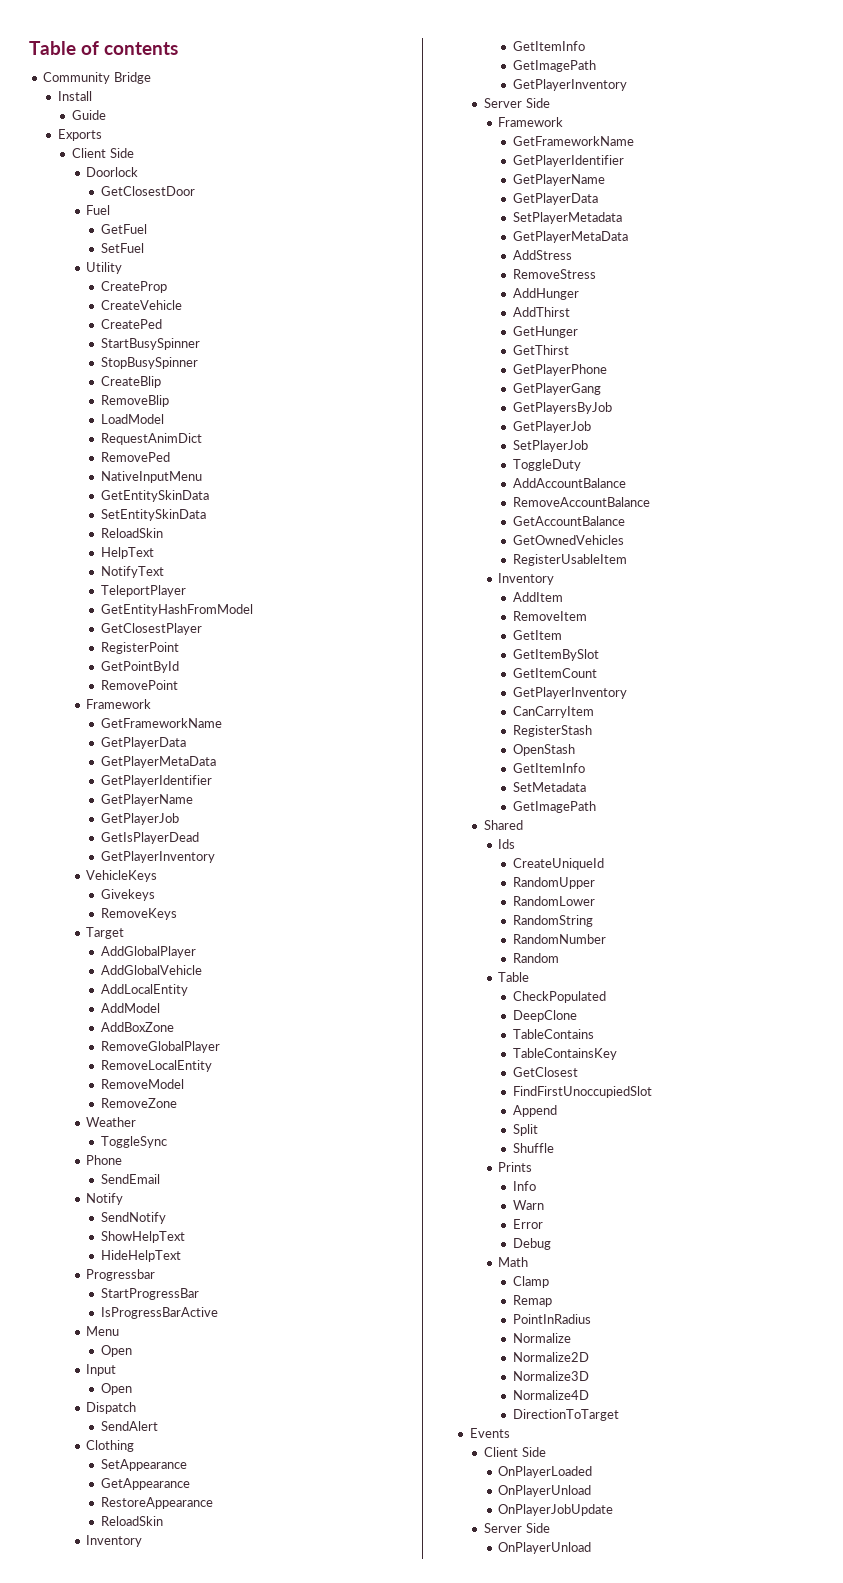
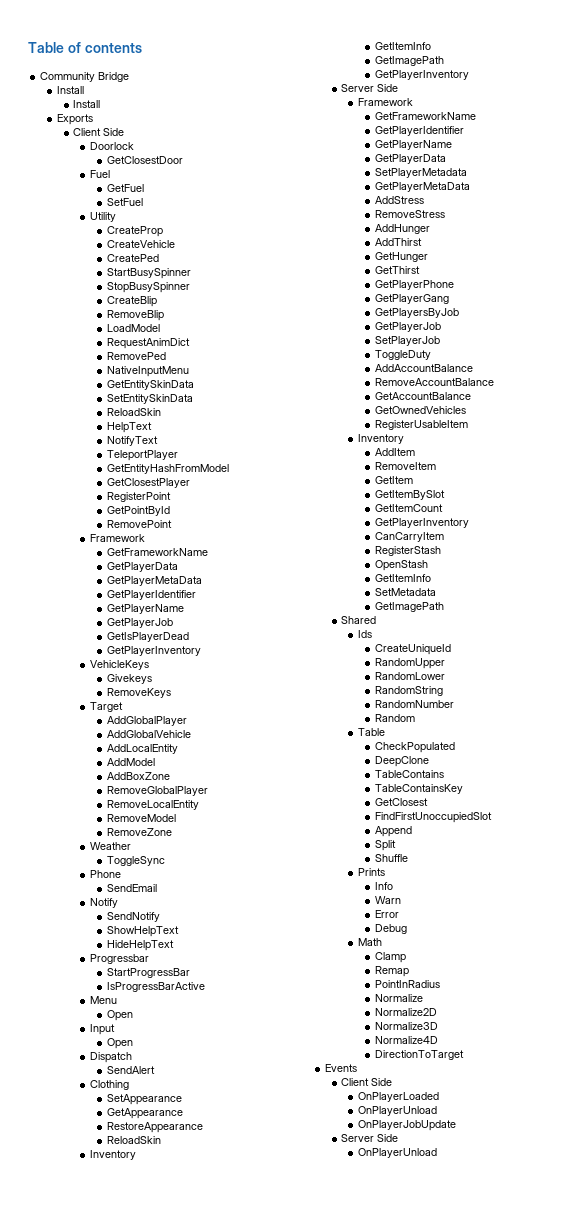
  Community Bridge
  Install
- Guide
+ Install

